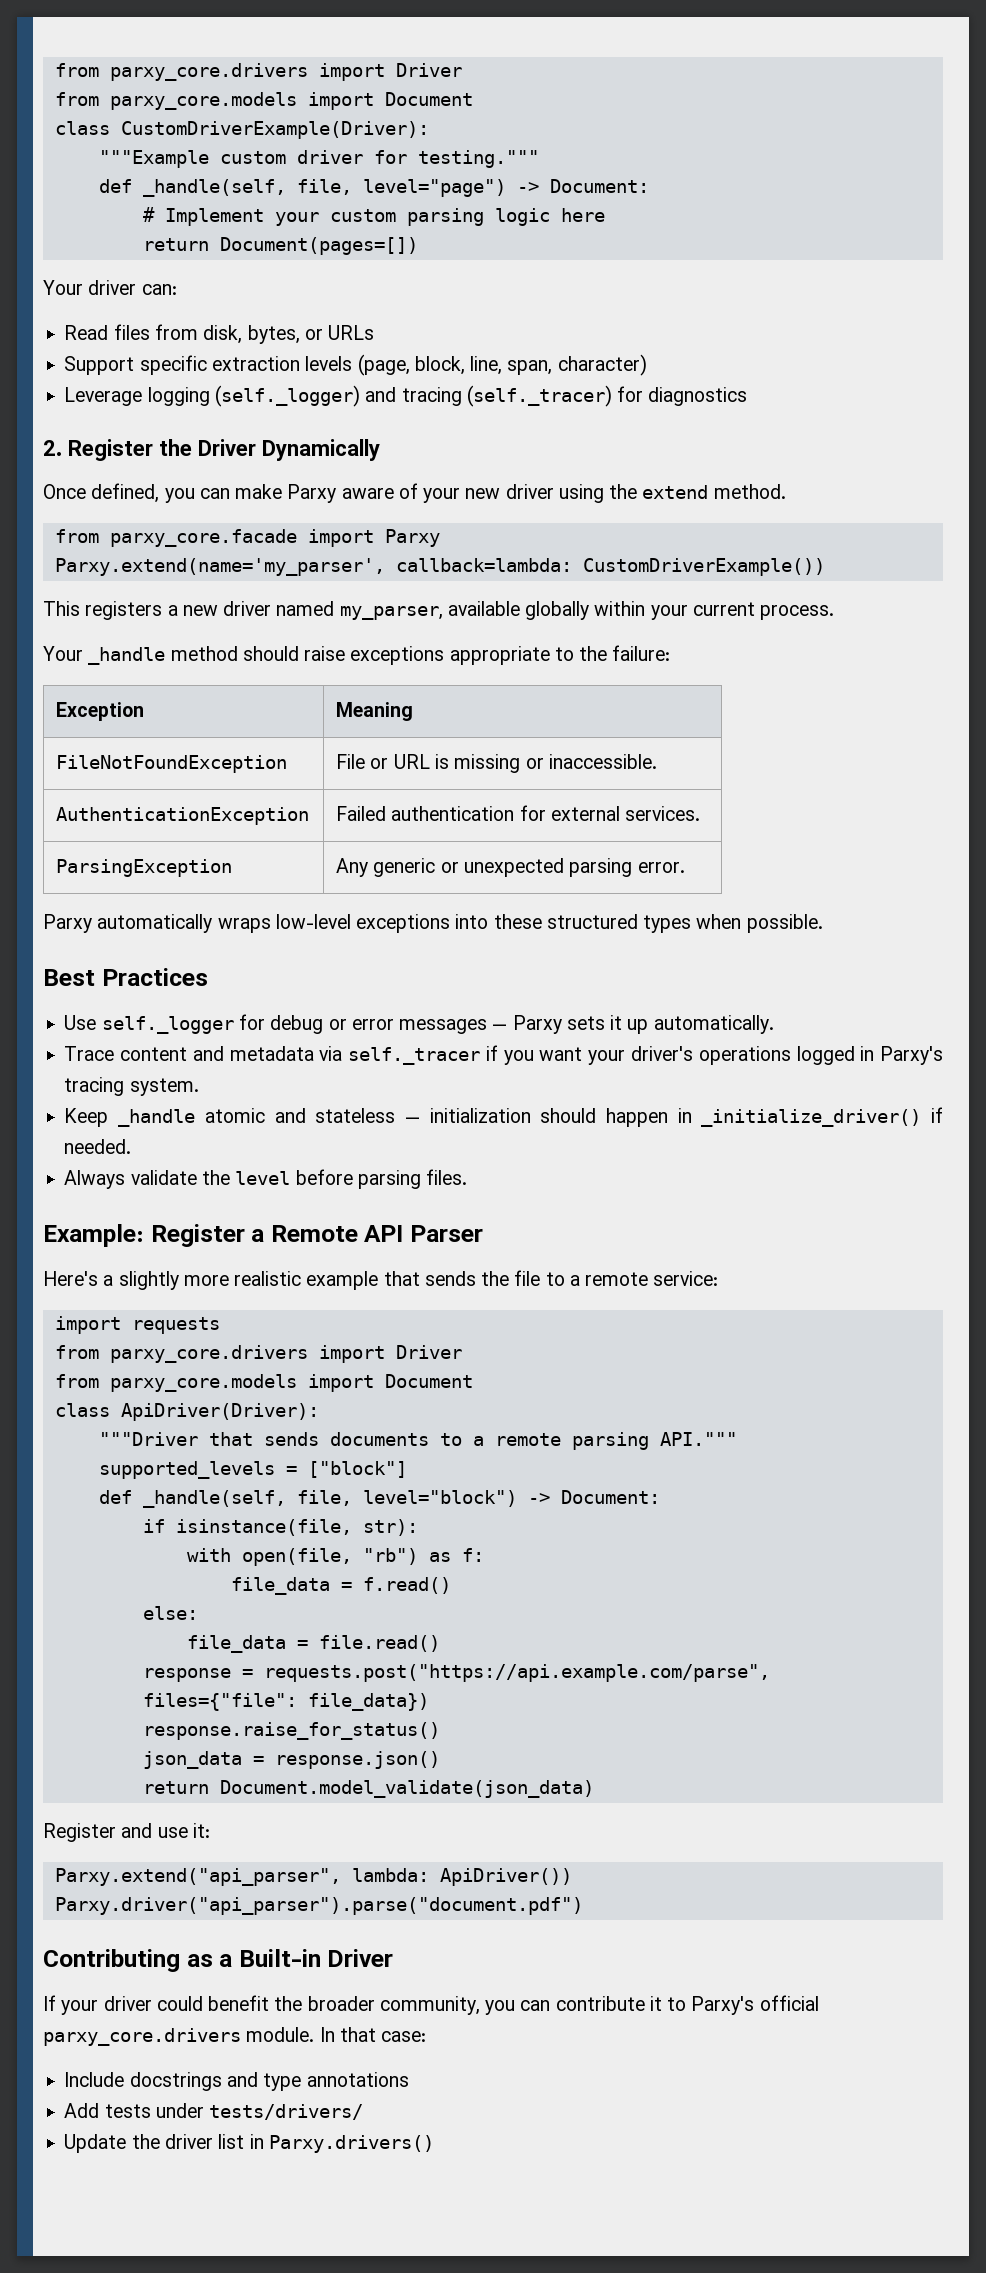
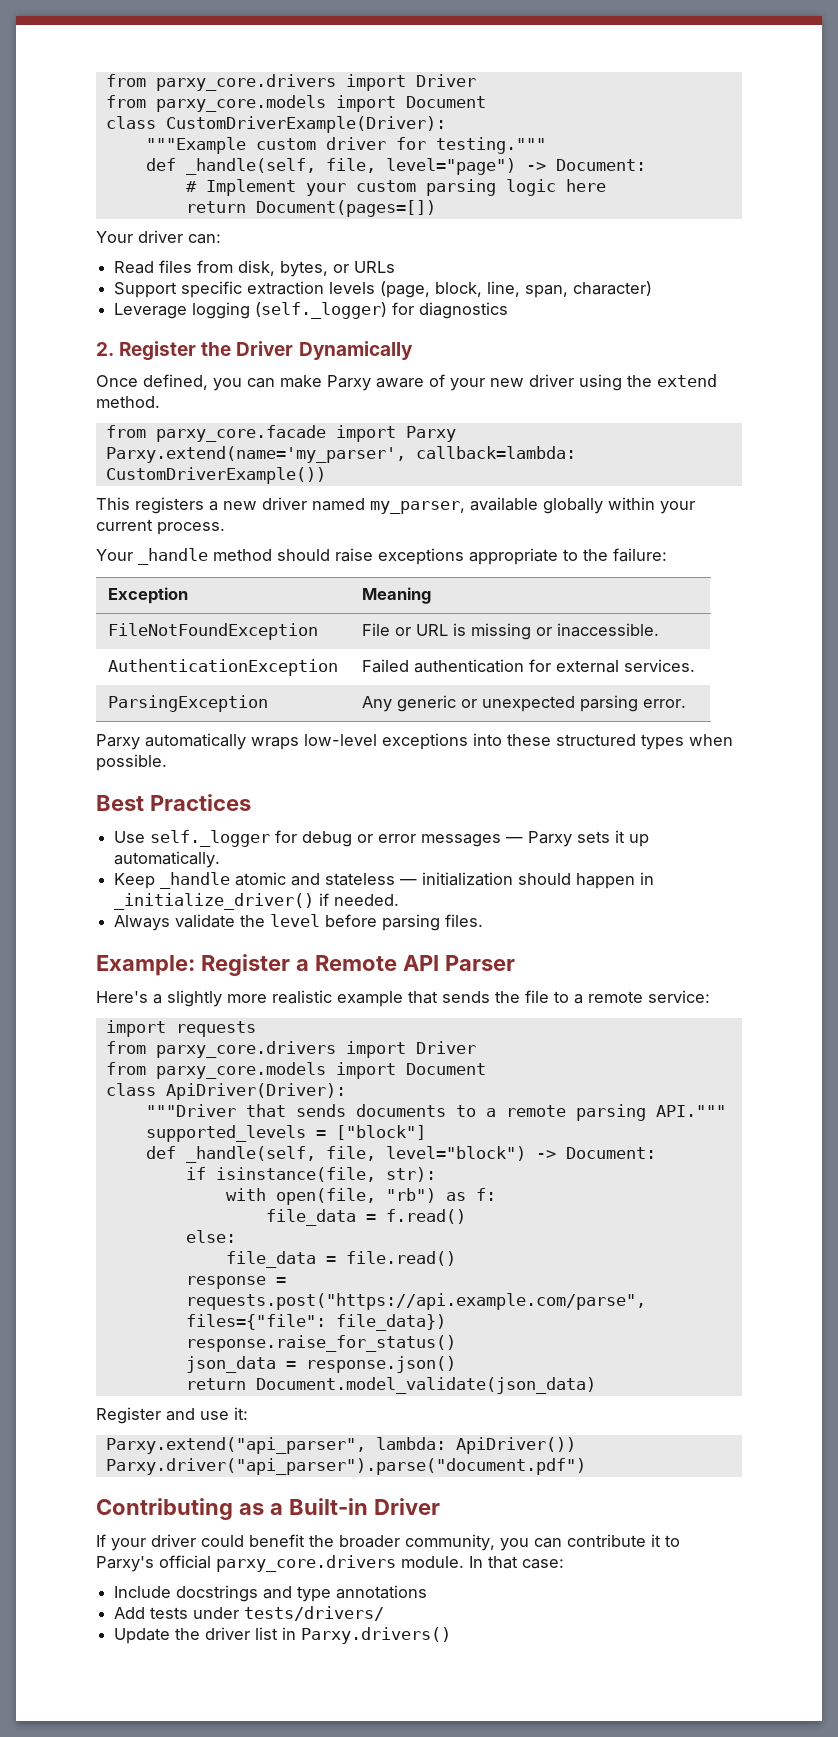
- Leverage logging (self._logger) and tracing (self._tracer) for diagnostics
+ Leverage logging (self._logger) for diagnostics
- Trace content and metadata via self._tracer if you want your driver's operations logged in Parxy's tracing system.

